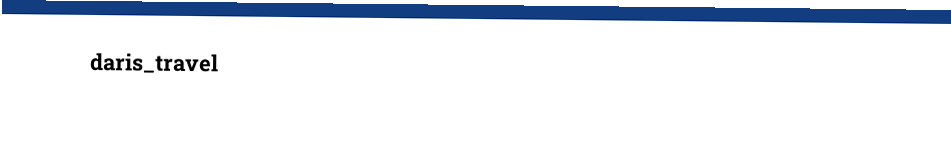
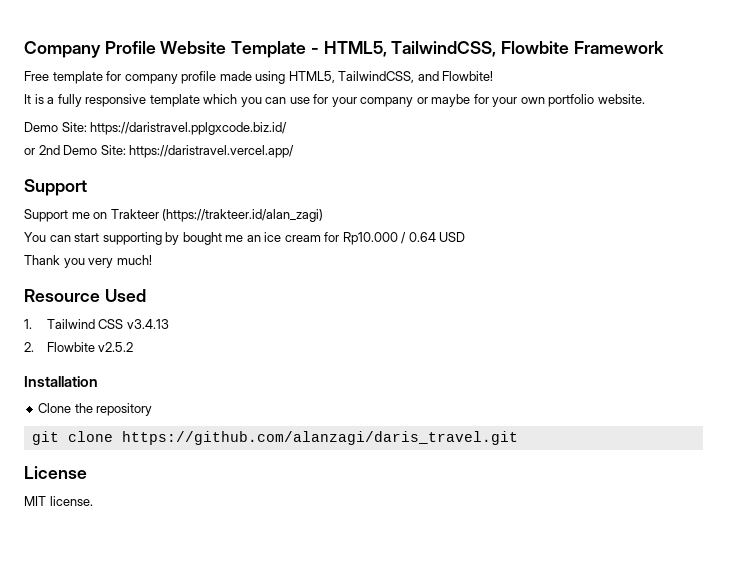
- daris_travel
+ Company Profile Website Template - HTML5, TailwindCSS, Flowbite Framework
+ Free template for company profile made using HTML5, TailwindCSS, and Flowbite!
+ It is a fully responsive template which you can use for your company or maybe for your own portfolio website.
+ Demo Site: https://daristravel.pplgxcode.biz.id/
+ or 2nd Demo Site: https://daristravel.vercel.app/
+ Support
+ Support me on Trakteer (https://trakteer.id/alan_zagi)
+ You can start supporting by bought me an ice cream for Rp10.000 / 0.64 USD
+ Thank you very much!
+ Resource Used
+ 1. Tailwind CSS v3.4.13
+ 2. Flowbite v2.5.2
+ Installation
+ Clone the repository
+ git clone https://github.com/alanzagi/daris_travel.git
+ License
+ MIT license.

